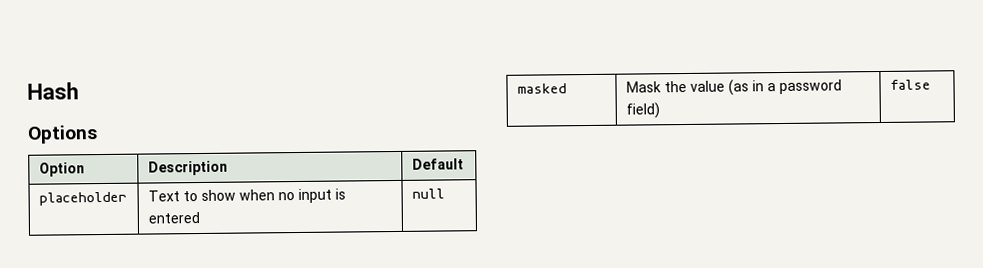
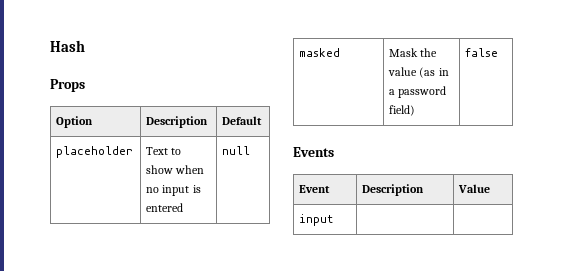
- Options
+ Props
+ Events
+ Event | Description | Value
+ input | |

